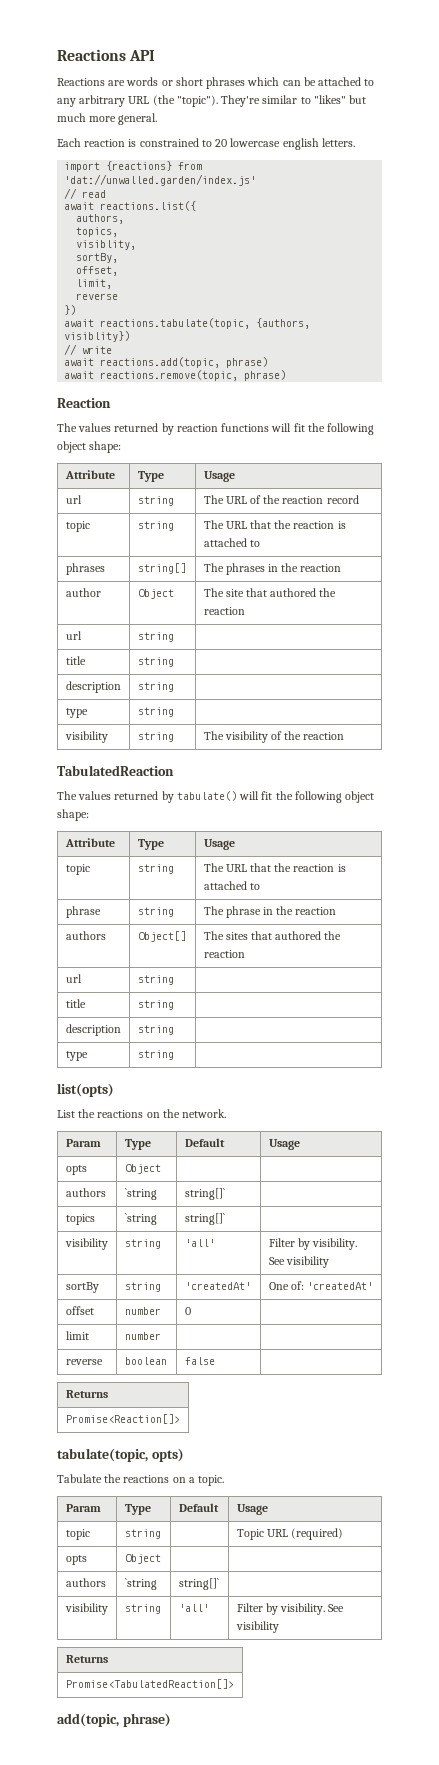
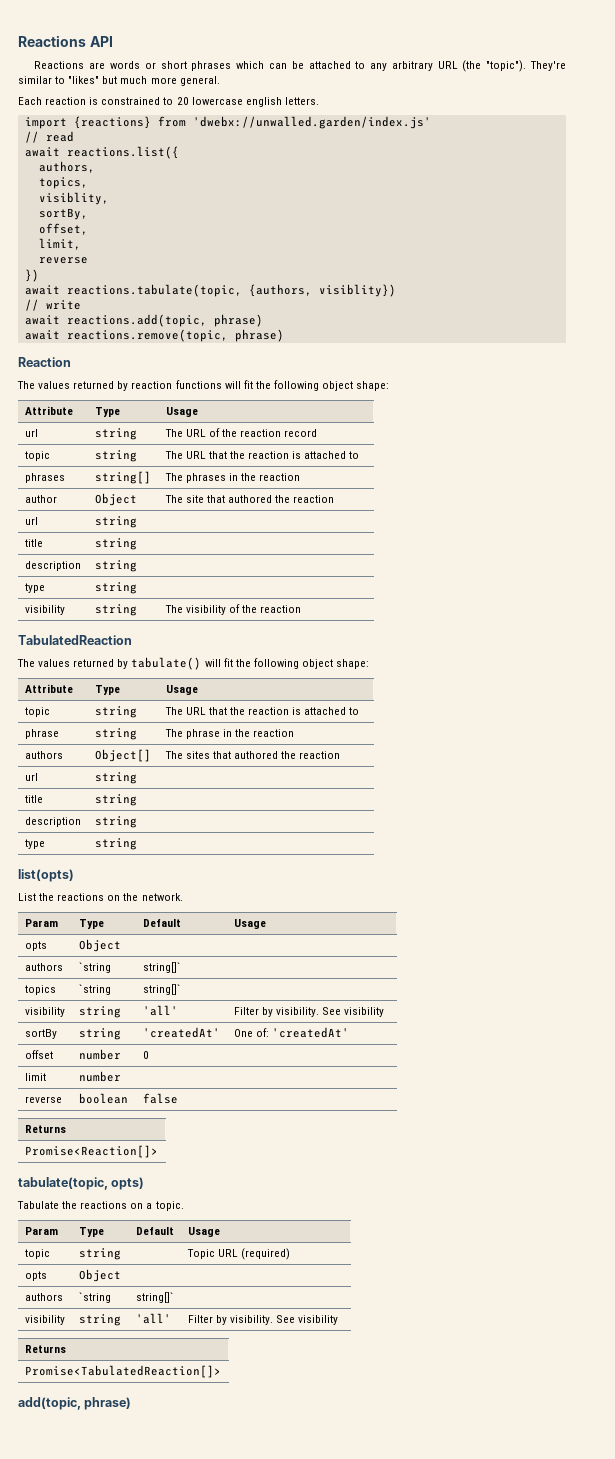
- import {reactions} from 'dat://unwalled.garden/index.js'
+ import {reactions} from 'dwebx://unwalled.garden/index.js'

